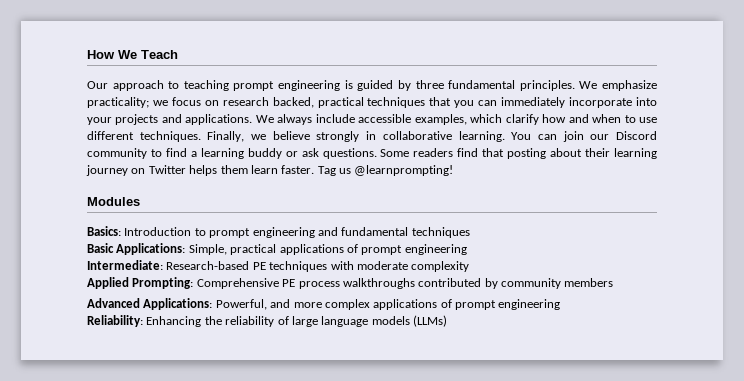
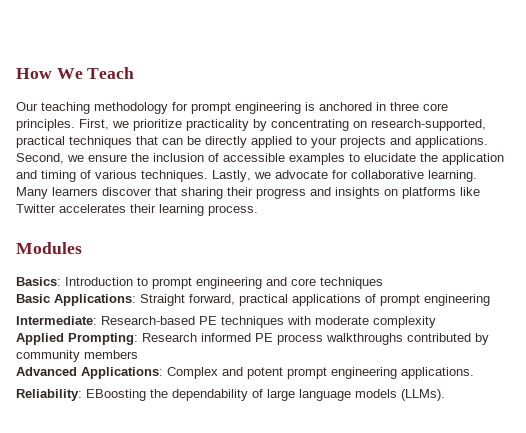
- Our approach to teaching prompt engineering is guided by three fundamental principles. We emphasize practicality; we focus on research backed, practical techniques that you can immediately incorporate into your projects and applications. We always include accessible examples, which clarify how and when to use different techniques. Finally, we believe strongly in collaborative learning. You can join our Discord community to find a learning buddy or ask questions. Some readers find that posting about their learning journey on Twitter helps them learn faster. Tag us @learnprompting!
+ Our teaching methodology for prompt engineering is anchored in three core principles. First, we prioritize practicality by concentrating on research-supported, practical techniques that can be directly applied to your projects and applications. Second, we ensure the inclusion of accessible examples to elucidate the application and timing of various techniques. Lastly, we advocate for collaborative learning. Many learners discover that sharing their progress and insights on platforms like Twitter accelerates their learning process.
- Basics: Introduction to prompt engineering and fundamental techniques
+ Basics: Introduction to prompt engineering and core techniques
- Basic Applications: Simple, practical applications of prompt engineering
+ Basic Applications: Straight forward, practical applications of prompt engineering
- Applied Prompting: Comprehensive PE process walkthroughs contributed by community members
+ Applied Prompting: Research informed PE process walkthroughs contributed by community members
- Advanced Applications: Powerful, and more complex applications of prompt engineering
+ Advanced Applications: Complex and potent prompt engineering applications.
- Reliability: Enhancing the reliability of large language models (LLMs)
+ Reliability: EBoosting the dependability of large language models (LLMs).

